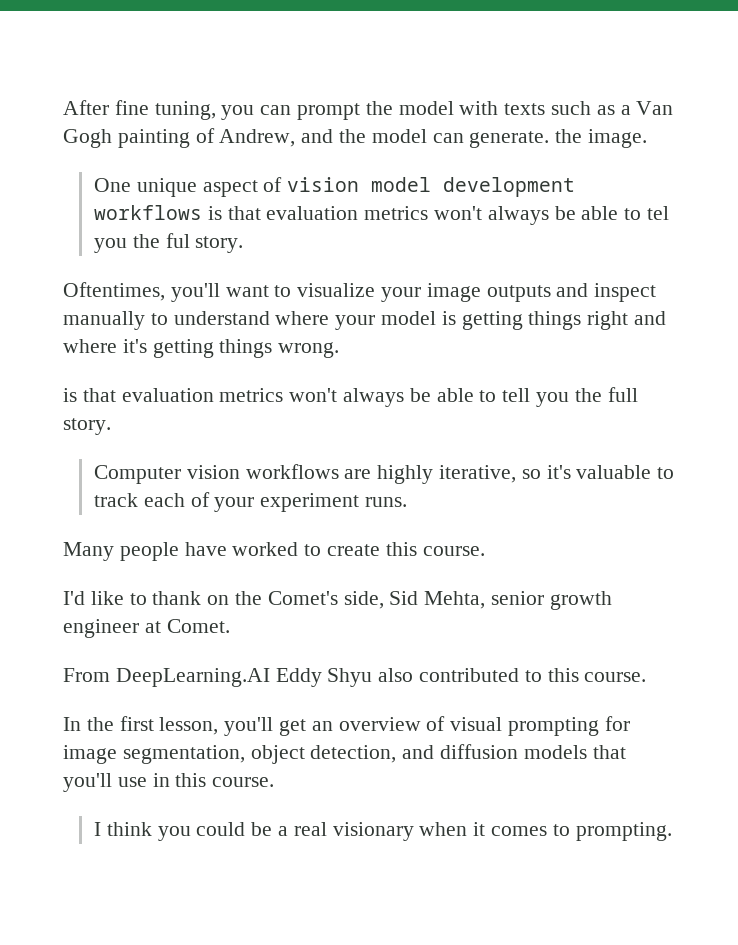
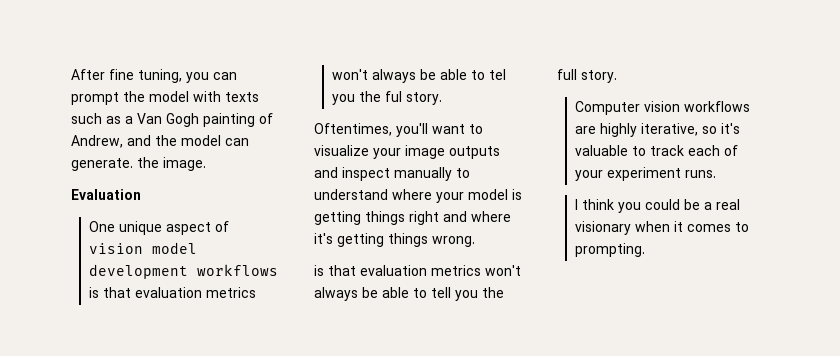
+ Evaluation
- Many people have worked to create this course.
- I'd like to thank on the Comet's side, Sid Mehta, senior growth engineer at Comet.
- From DeepLearning.AI Eddy Shyu also contributed to this course.
- In the first lesson, you'll get an overview of visual prompting for image segmentation, object detection, and diffusion models that you'll use in this course.

